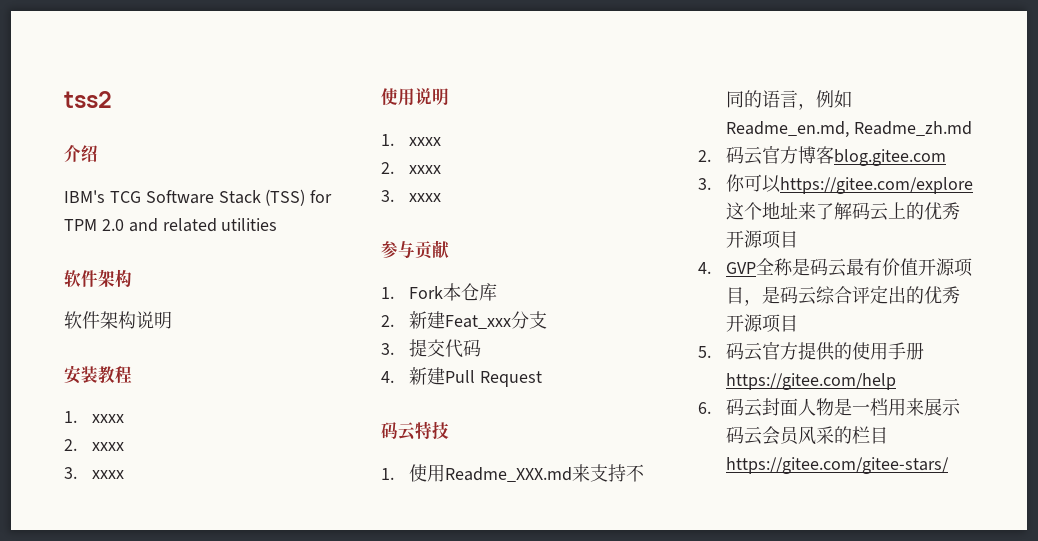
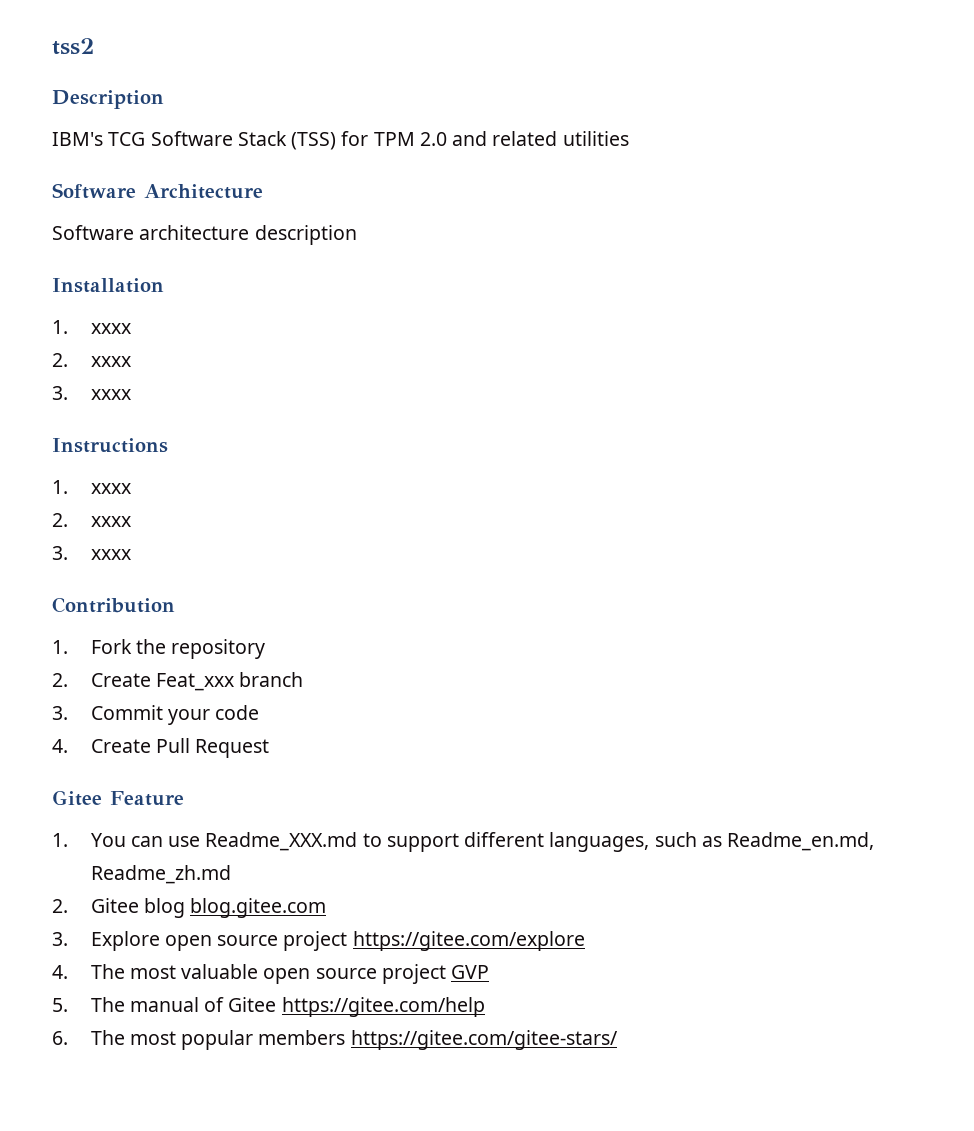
- 介绍
+ Description
  IBM's TCG Software Stack (TSS) for TPM 2.0 and related utilities
- 软件架构
- 软件架构说明
- 安装教程
+ Software Architecture
+ Software architecture description
+ Installation
  1. xxxx
  2. xxxx
  3. xxxx
- 使用说明
+ Instructions
  1. xxxx
  2. xxxx
  3. xxxx
- 参与贡献
+ Contribution
- 1. Fork本仓库
- 2.新建Feat_xxx分支
- 3.提交代码
- 4.新建Pull Request
+ 1. Fork the repository
+ 2. Create Feat_xxx branch
+ 3. Commit your code
+ 4. Create Pull Request
- 码云特技
- 1.使用Readme_XXX.md来支持不同的语言，例如Readme_en.md, Readme_zh.md
+ Gitee Feature
+ 1. You can use Readme_XXX.md to support different languages, such as Readme_en.md, Readme_zh.md
- 2.码云官方博客blog.gitee.com
+ 2. Gitee blog blog.gitee.com
- 3.你可以https://gitee.com/explore这个地址来了解码云上的优秀开源项目
- 4. GVP全称是码云最有价值开源项目，是码云综合评定出的优秀开源项目
- 5.码云官方提供的使用手册https://gitee.com/help
- 6.码云封面人物是一档用来展示码云会员风采的栏目https://gitee.com/gitee-stars/
+ 3. Explore open source project https://gitee.com/explore
+ 4. The most valuable open source project GVP
+ 5. The manual of Gitee https://gitee.com/help
+ 6. The most popular members https://gitee.com/gitee-stars/

